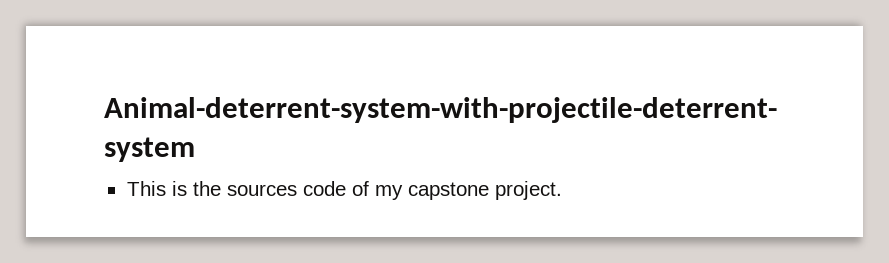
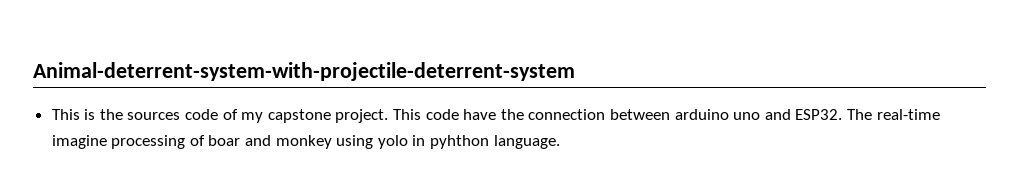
+ This code have the connection between arduino uno and ESP32. The real-time imagine processing of boar and monkey using yolo in pyhthon language.

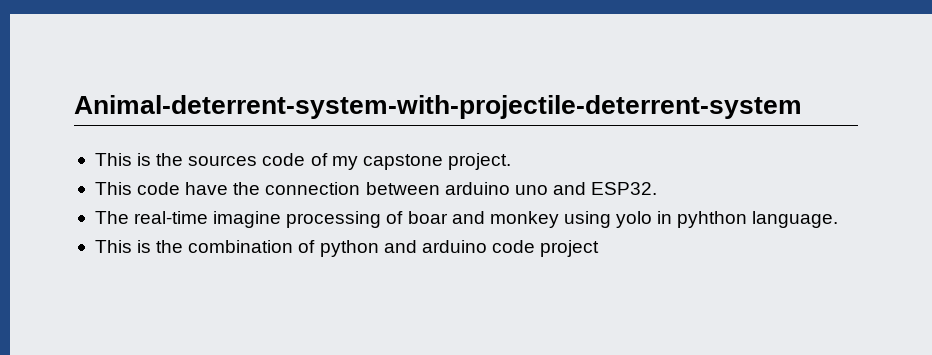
- This is the sources code of my capstone project. This code have the connection between arduino uno and ESP32. The real-time imagine processing of boar and monkey using yolo in pyhthon language.
+ This is the sources code of my capstone project.
+ This code have the connection between arduino uno and ESP32.
+ The real-time imagine processing of boar and monkey using yolo in pyhthon language.
+ This is the combination of python and arduino code project

